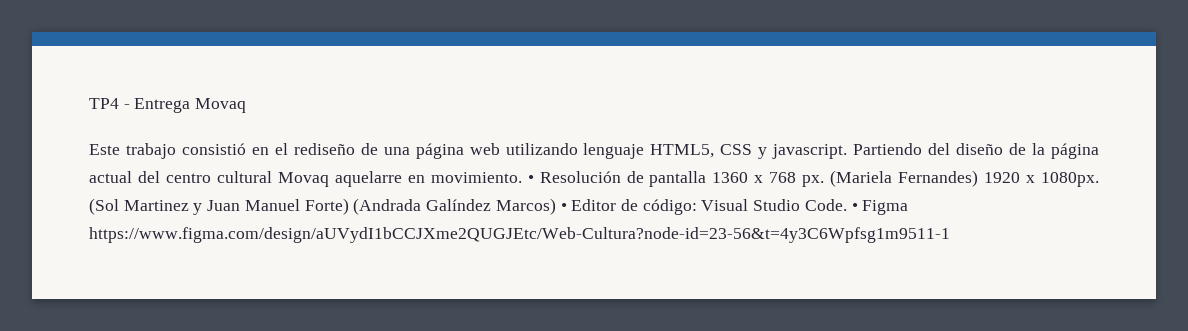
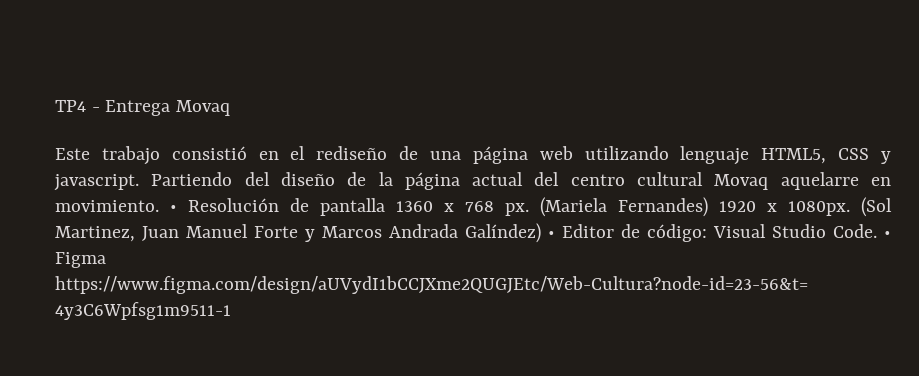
- (Sol Martinez y Juan Manuel Forte) (Andrada Galíndez Marcos) • Editor de código: Visual Studio Code.
+ (Sol Martinez, Juan Manuel Forte y Marcos Andrada Galíndez) • Editor de código: Visual Studio Code.

